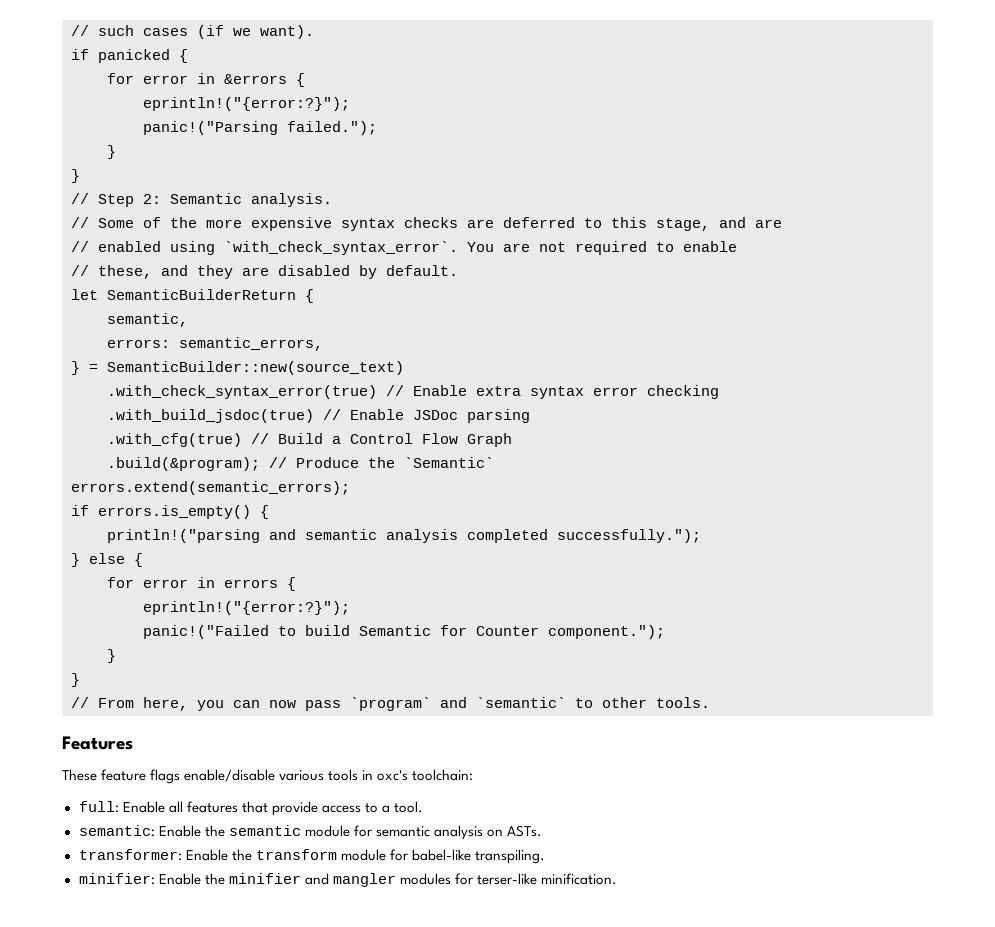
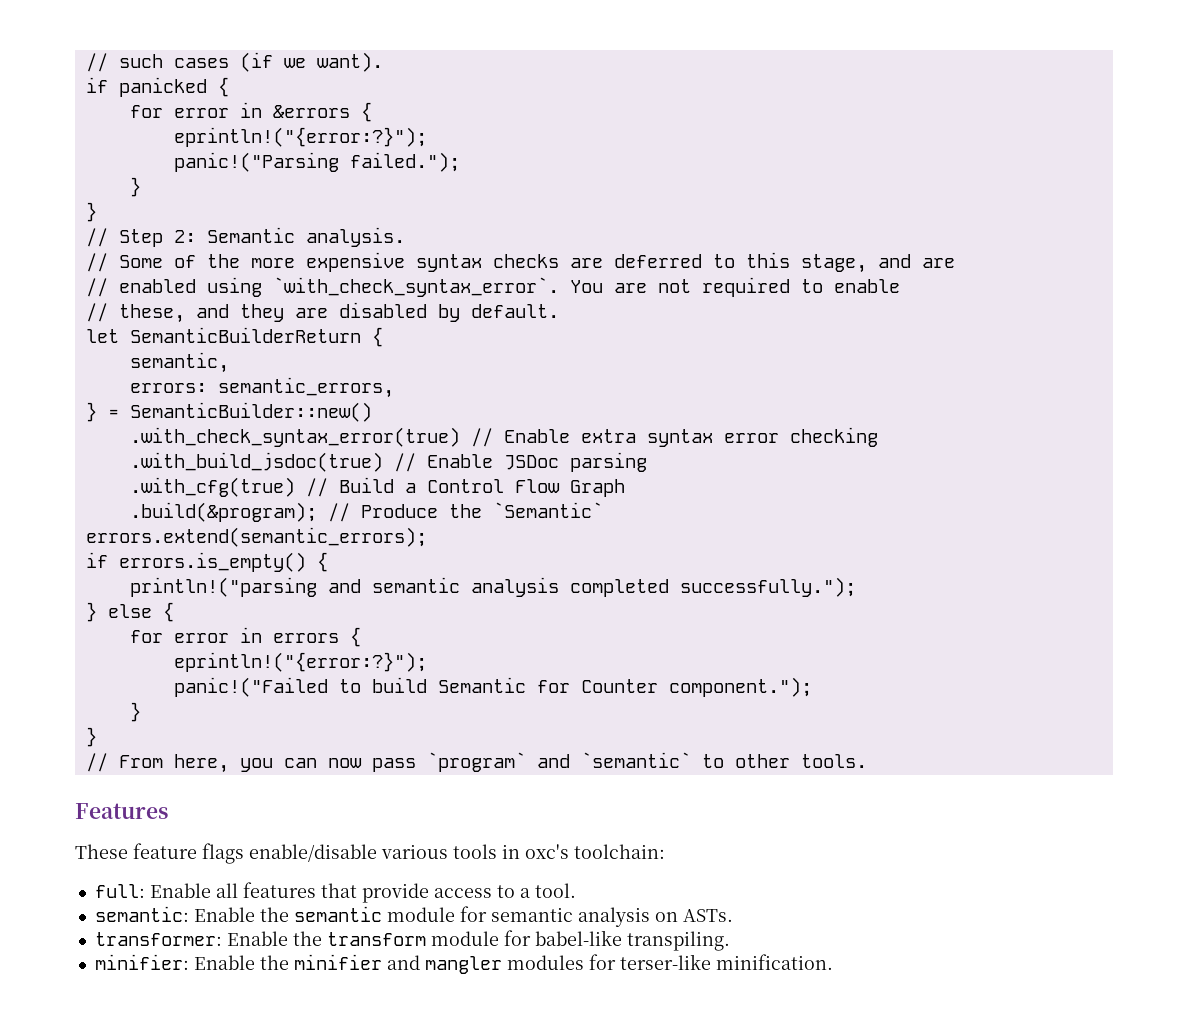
- } = SemanticBuilder::new(source_text)
+ } = SemanticBuilder::new()

